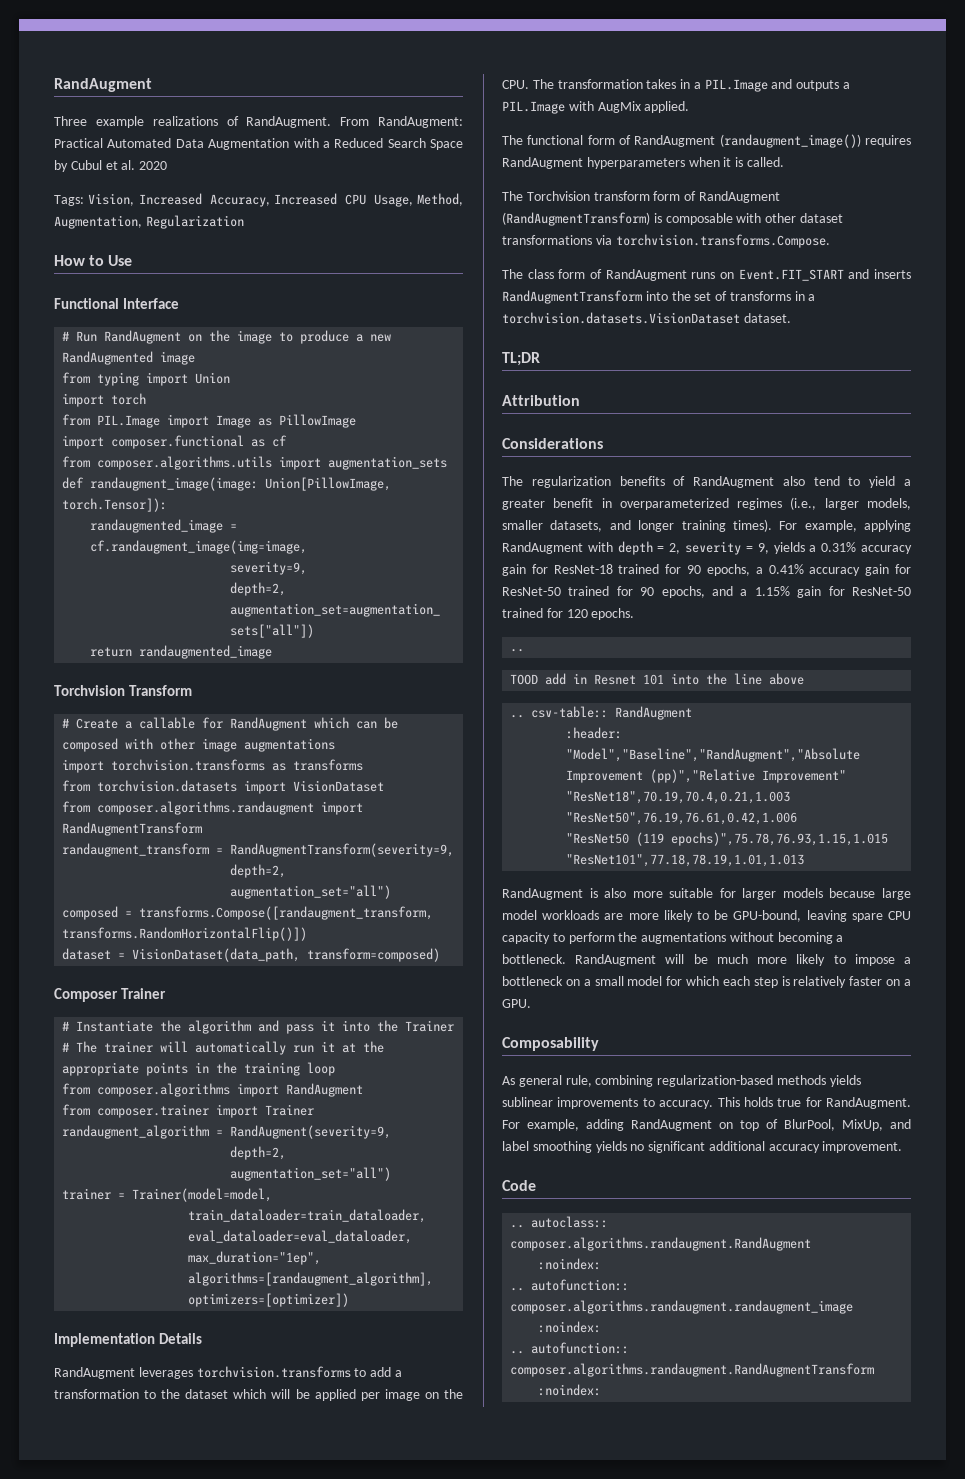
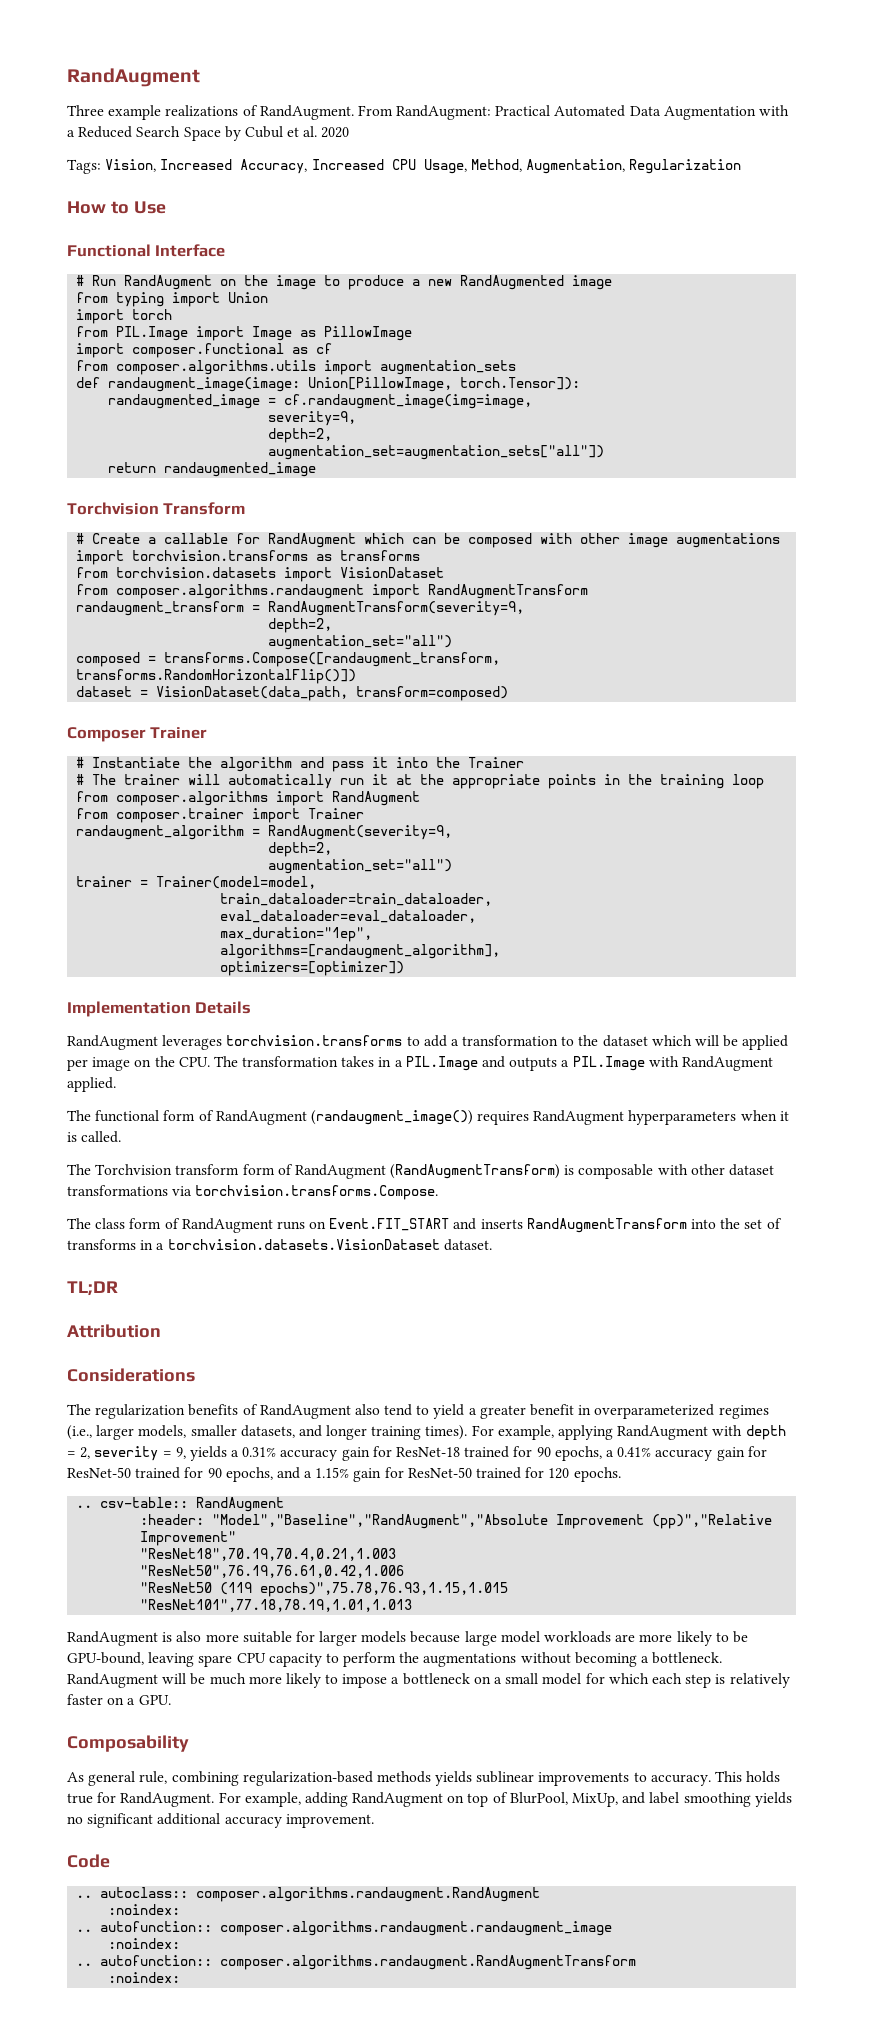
- RandAugment leverages torchvision.transforms to add a transformation to the dataset which will be applied per image on the CPU. The transformation takes in a PIL.Image and outputs a PIL.Image with AugMix applied.
+ RandAugment leverages torchvision.transforms to add a transformation to the dataset which will be applied per image on the CPU. The transformation takes in a PIL.Image and outputs a PIL.Image with RandAugment applied.
  For example, applying RandAugment with depth = 2, severity = 9, yields a 0.31% accuracy gain for ResNet-18 trained for 90 epochs, a 0.41% accuracy gain for ResNet-50 trained for 90 epochs, and a 1.15% gain for ResNet-50 trained for 120 epochs.
- ..
- TOOD add in Resnet 101 into the line above

